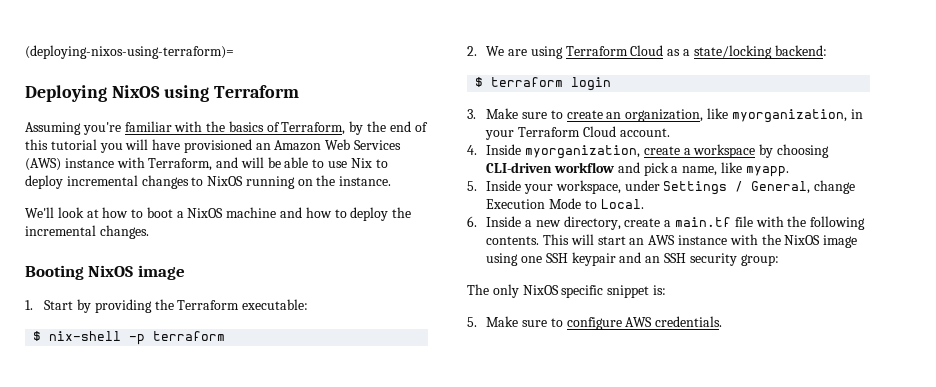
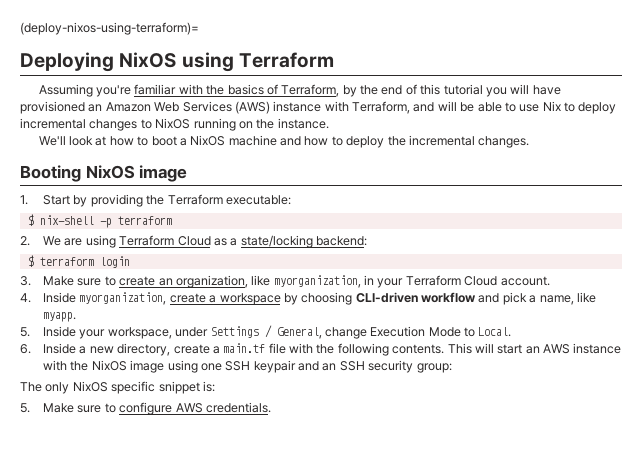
- (deploying-nixos-using-terraform)=
+ (deploy-nixos-using-terraform)=

